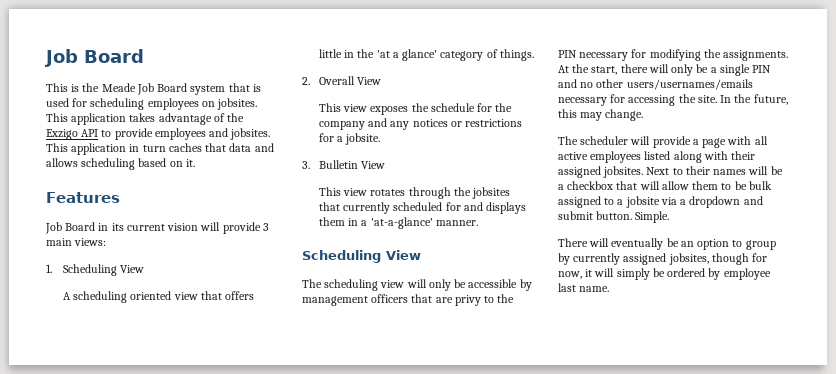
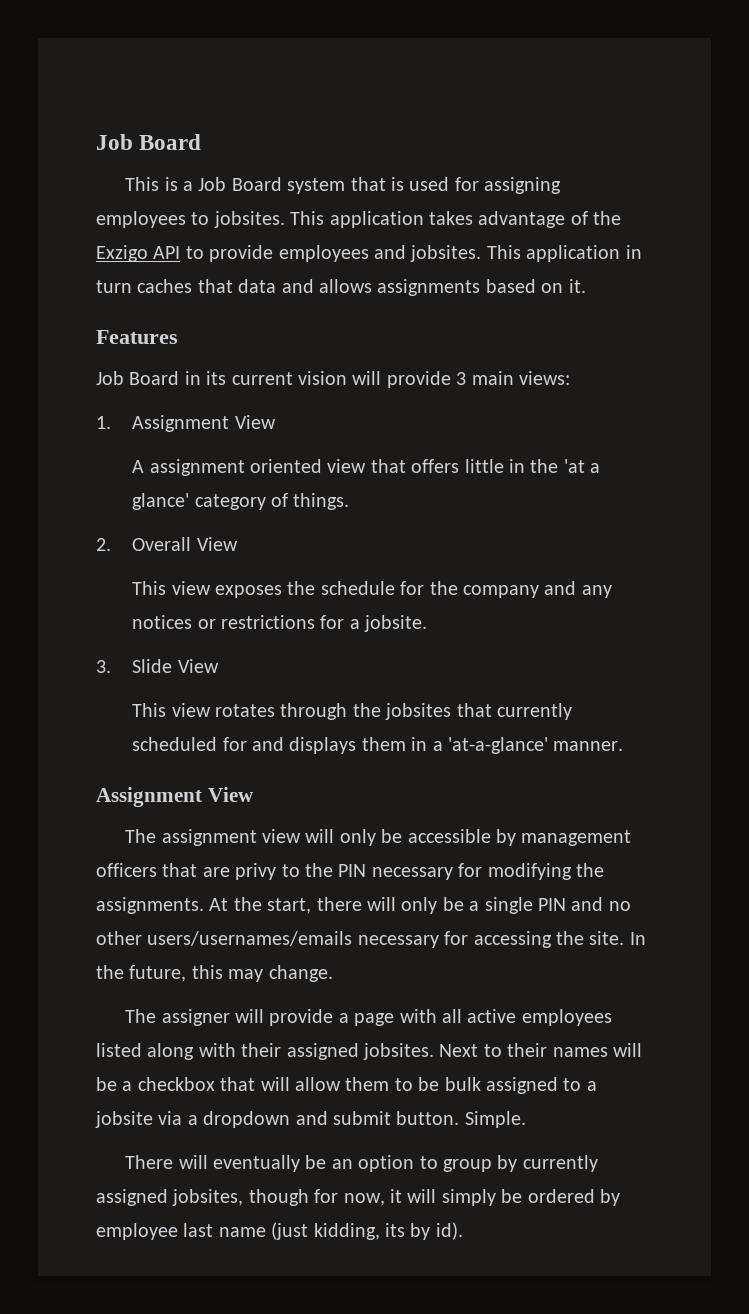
- This is the Meade Job Board system that is used for scheduling employees on jobsites.
+ This is a Job Board system that is used for assigning employees to jobsites.
- This application in turn caches that data and allows scheduling based on it.
+ This application in turn caches that data and allows assignments based on it.
- 1. Scheduling View
+ 1. Assignment View
- A scheduling oriented view that offers little in the 'at a glance' category of things.
+ A assignment oriented view that offers little in the 'at a glance' category of things.
- 3. Bulletin View
+ 3. Slide View
  This view rotates through the jobsites that currently scheduled for and displays them in a 'at-a-glance' manner.
- Scheduling View
+ Assignment View
- The scheduling view will only be accessible by management officers that are privy to the PIN necessary for modifying the assignments.
+ The assignment view will only be accessible by management officers that are privy to the PIN necessary for modifying the assignments.
- The scheduler will provide a page with all active employees listed along with their assigned jobsites.
+ The assigner will provide a page with all active employees listed along with their assigned jobsites.
- There will eventually be an option to group by currently assigned jobsites, though for now, it will simply be ordered by employee last name.
+ There will eventually be an option to group by currently assigned jobsites, though for now, it will simply be ordered by employee last name (just kidding, its by id).

